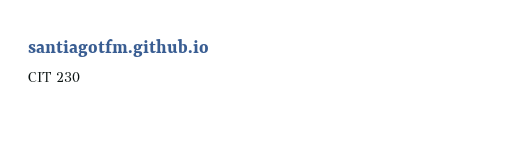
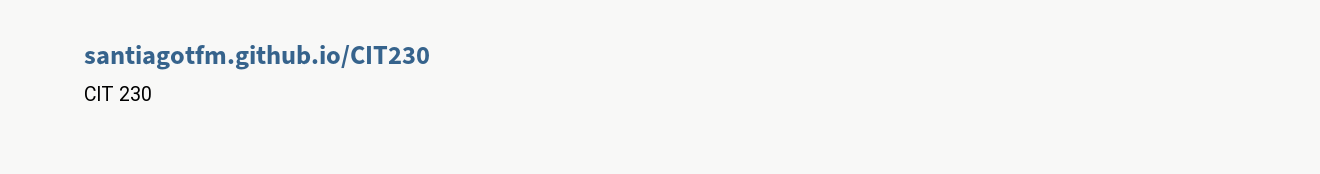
- santiagotfm.github.io
+ santiagotfm.github.io/CIT230

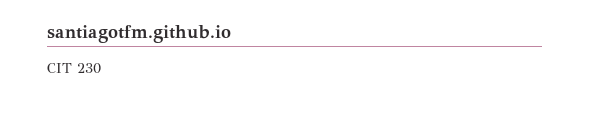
- santiagotfm.github.io/CIT230
+ santiagotfm.github.io

